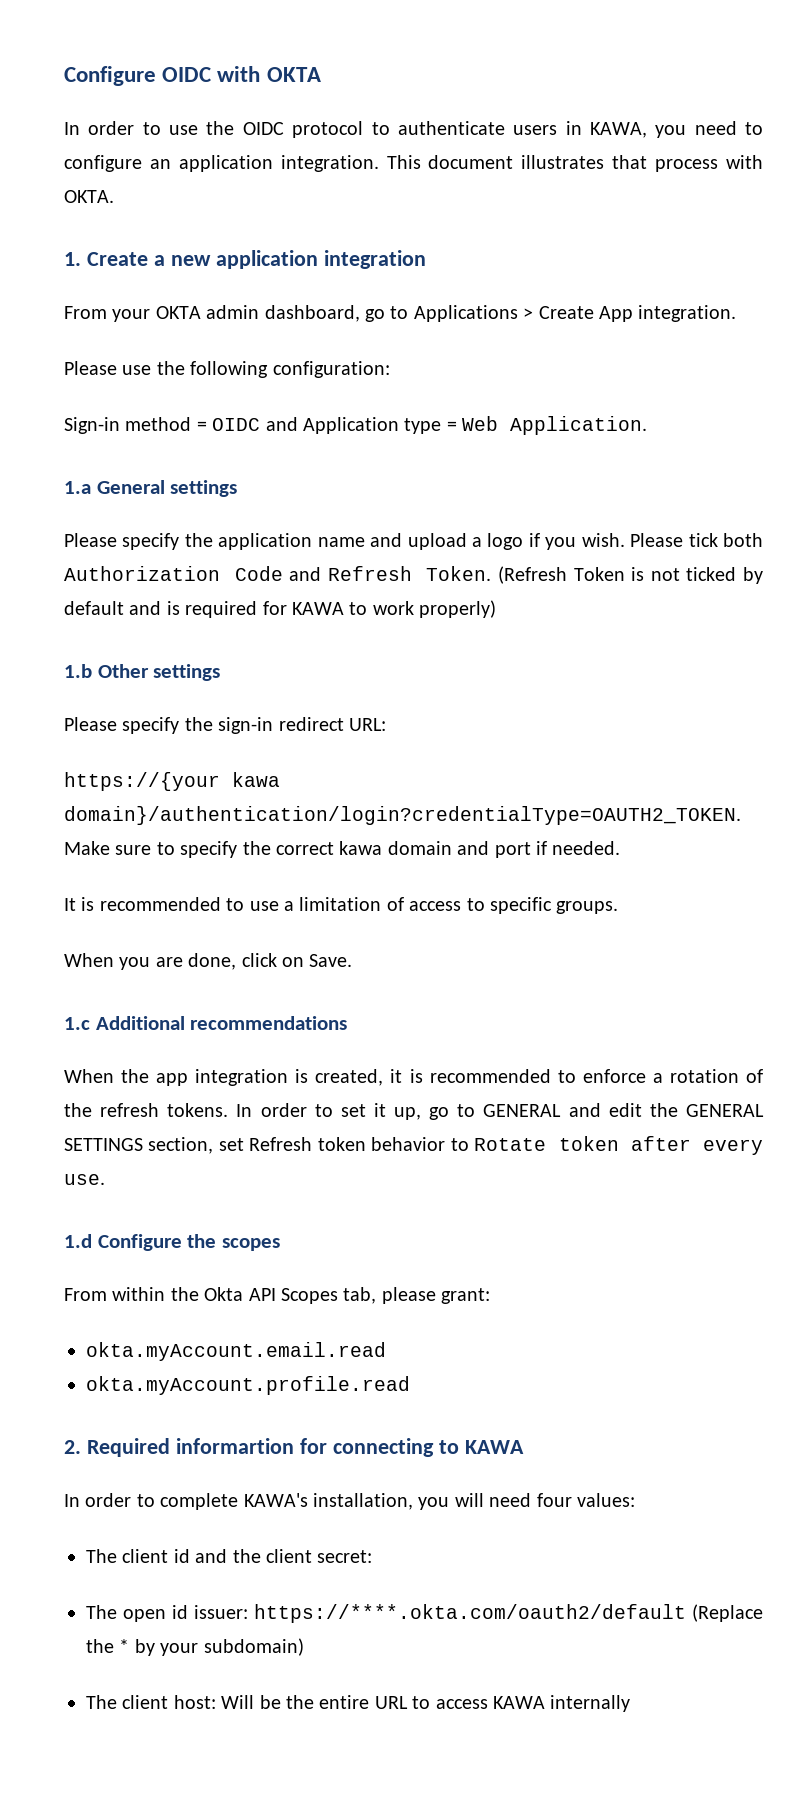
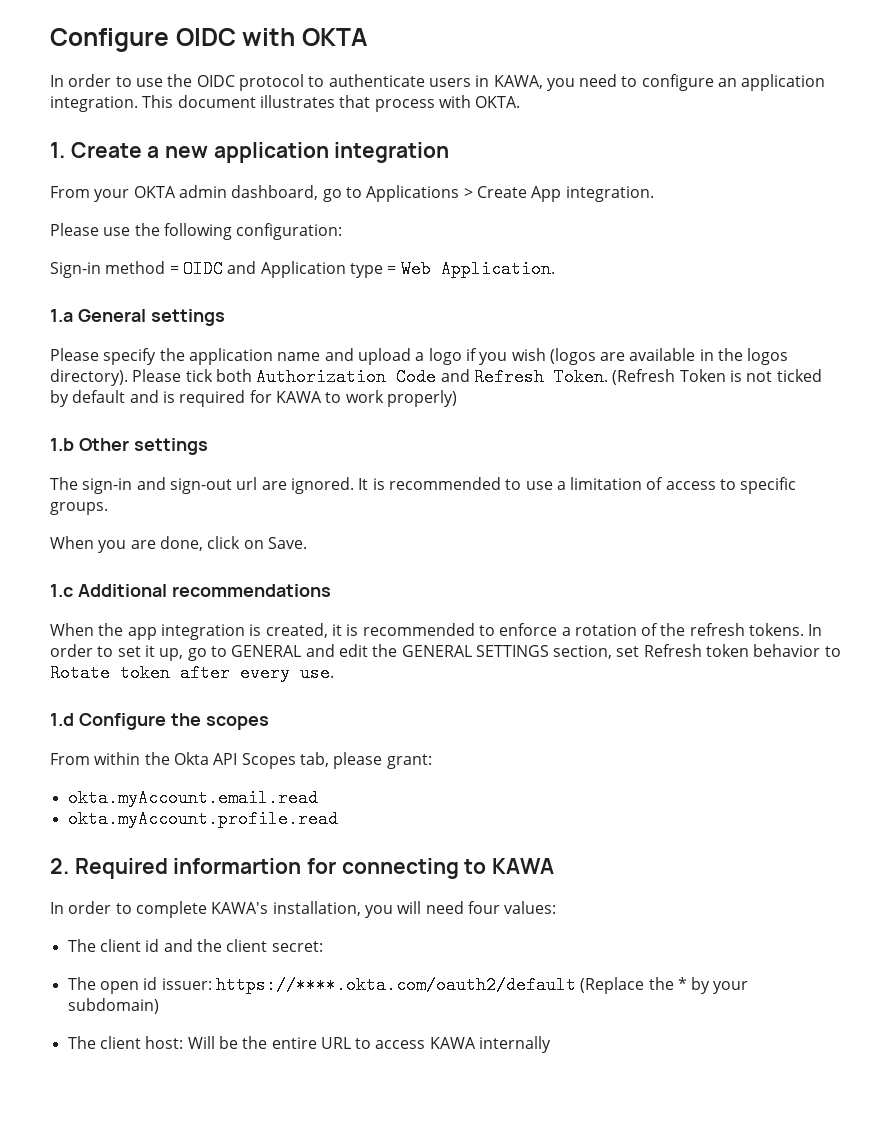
- Please specify the application name and upload a logo if you wish.
+ Please specify the application name and upload a logo if you wish (logos are available in the logos directory).
- Please specify the sign-in redirect URL:
- https://{your kawa domain}/authentication/login?credentialType=OAUTH2_TOKEN. Make sure to specify the correct kawa domain and port if needed.
- It is recommended to use a limitation of access to specific groups.
+ The sign-in and sign-out url are ignored. It is recommended to use a limitation of access to specific groups.

